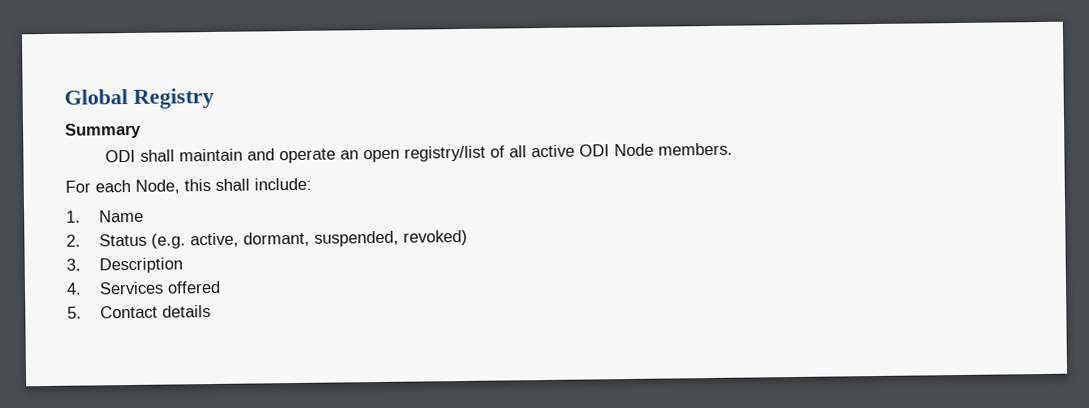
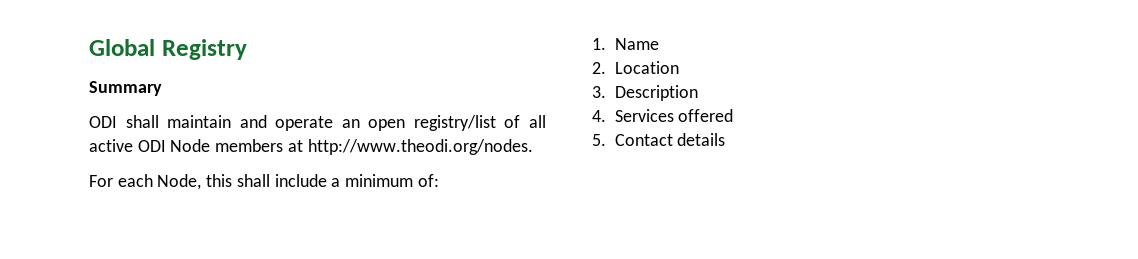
- ODI shall maintain and operate an open registry/list of all active ODI Node members.
+ ODI shall maintain and operate an open registry/list of all active ODI Node members at http://www.theodi.org/nodes.
- For each Node, this shall include:
+ For each Node, this shall include a minimum of:
- 2. Status (e.g. active, dormant, suspended, revoked)
+ 2. Location

